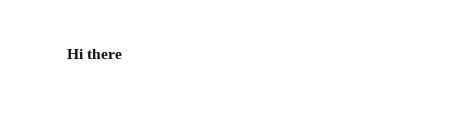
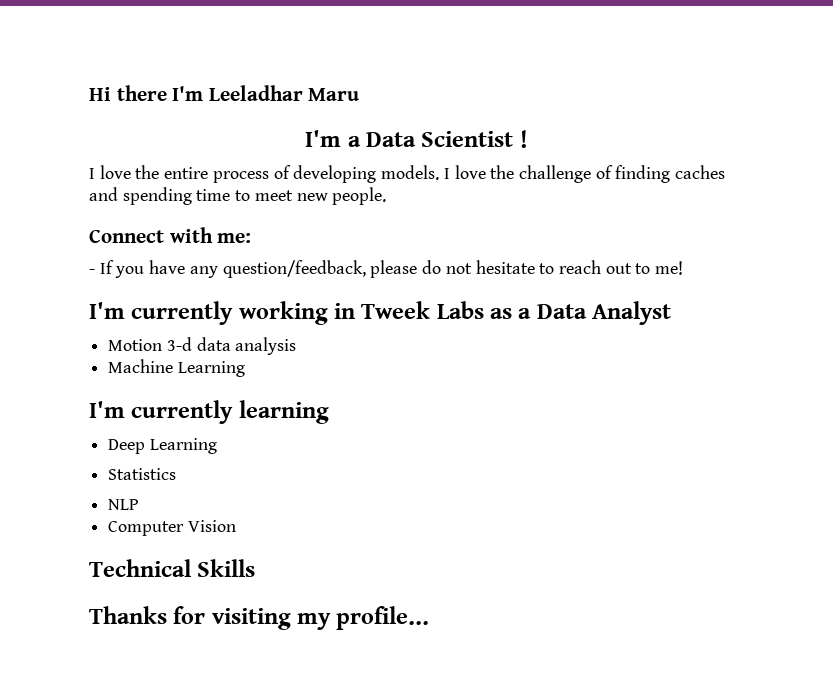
- Hi there
+ Hi there I'm Leeladhar Maru
+ I'm a Data Scientist !
+ I love the entire process of developing models. I love the challenge of finding caches and spending time to meet new people.
+ Connect with me:
+ - If you have any question/feedback, please do not hesitate to reach out to me!
+ I'm currently working in Tweek Labs as a Data Analyst
+ Motion 3-d data analysis
+ Machine Learning
+ I'm currently learning
+ Deep Learning
+ Statistics
+ NLP
+ Computer Vision
+ Technical Skills
+ Thanks for visiting my profile...

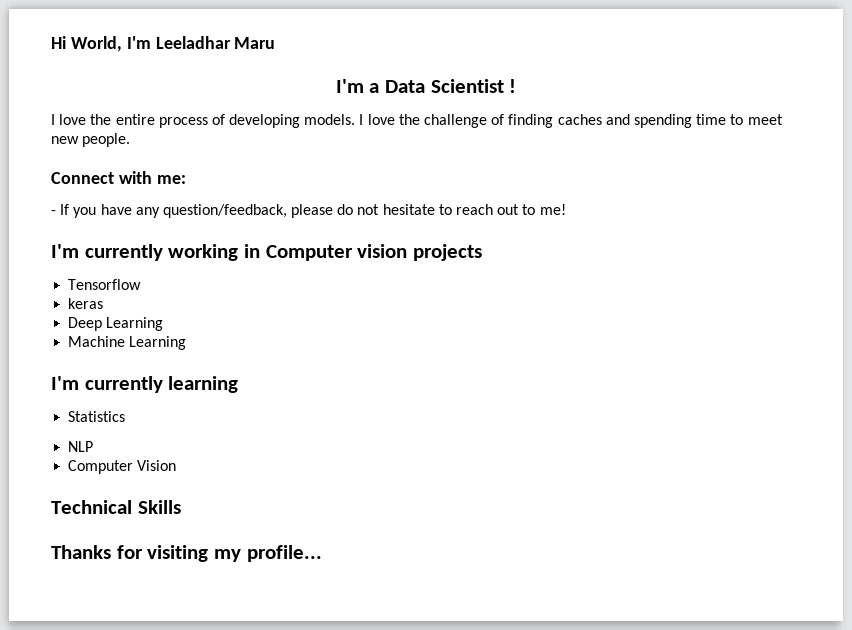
- Hi there I'm Leeladhar Maru
+ Hi World, I'm Leeladhar Maru
- I'm currently working in Tweek Labs as a Data Analyst
- Motion 3-d data analysis
+ I'm currently working in Computer vision projects
+ Tensorflow
+ keras
+ Deep Learning
- Deep Learning

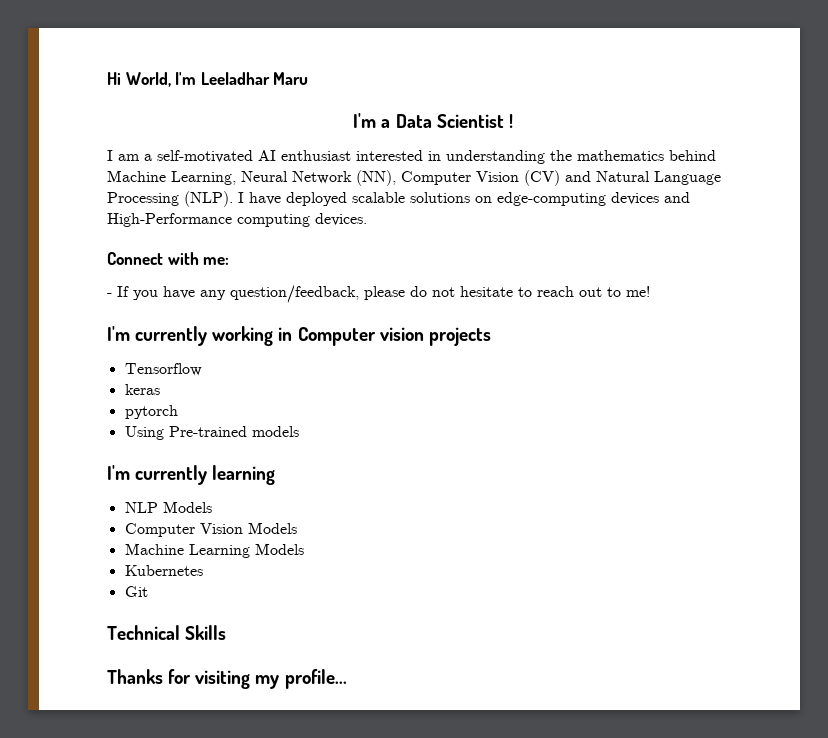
- I love the entire process of developing models. I love the challenge of finding caches and spending time to meet new people.
+ I am a self-motivated AI enthusiast interested in understanding the mathematics behind Machine Learning, Neural Network (NN), Computer Vision (CV) and Natural Language Processing (NLP). I have deployed scalable solutions on edge-computing devices and High-Performance computing devices.
- Deep Learning
- Machine Learning
+ pytorch
+ Using Pre-trained models
- Statistics
- NLP
- Computer Vision
+ NLP Models
+ Computer Vision Models
+ Machine Learning Models
+ Kubernetes
+ Git

